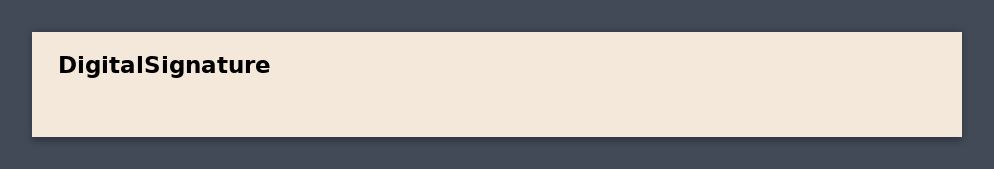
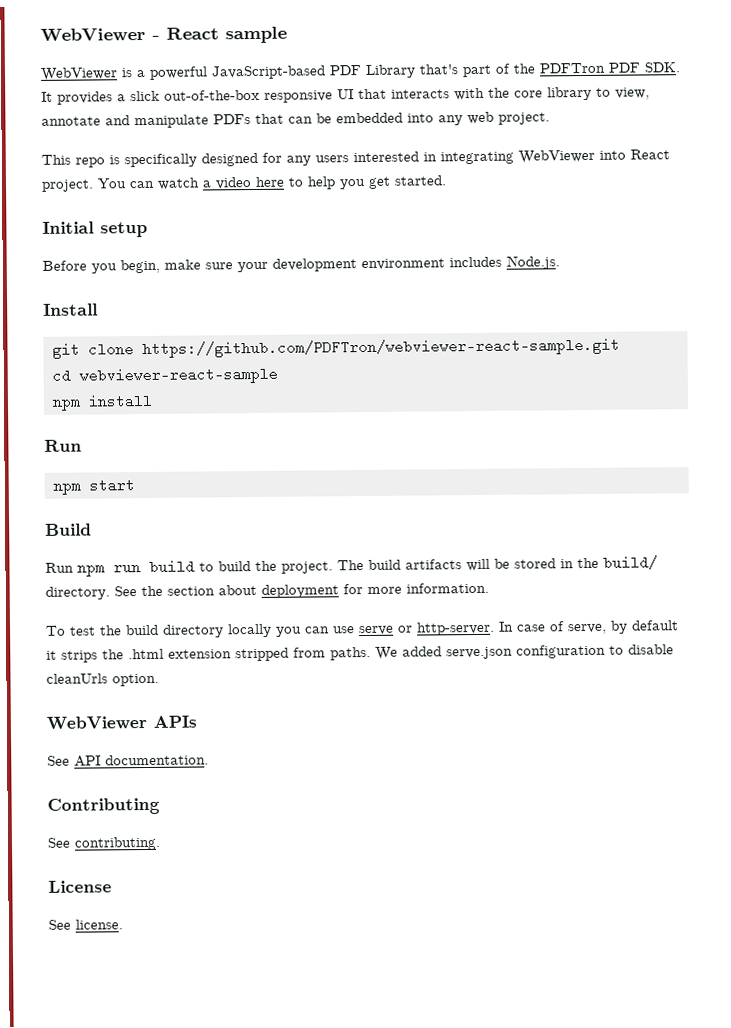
- DigitalSignature
+ WebViewer - React sample
+ WebViewer is a powerful JavaScript-based PDF Library that's part of the PDFTron PDF SDK. It provides a slick out-of-the-box responsive UI that interacts with the core library to view, annotate and manipulate PDFs that can be embedded into any web project.
+ This repo is specifically designed for any users interested in integrating WebViewer into React project. You can watch a video here to help you get started.
+ Initial setup
+ Before you begin, make sure your development environment includes Node.js.
+ Install
+ git clone https://github.com/PDFTron/webviewer-react-sample.git
+ cd webviewer-react-sample
+ npm install
+ Run
+ npm start
+ Build
+ Run npm run build to build the project. The build artifacts will be stored in the build/ directory. See the section about deployment for more information.
+ To test the build directory locally you can use serve or http-server. In case of serve, by default it strips the .html extension stripped from paths. We added serve.json configuration to disable cleanUrls option.
+ WebViewer APIs
+ See API documentation.
+ Contributing
+ See contributing.
+ License
+ See license.

